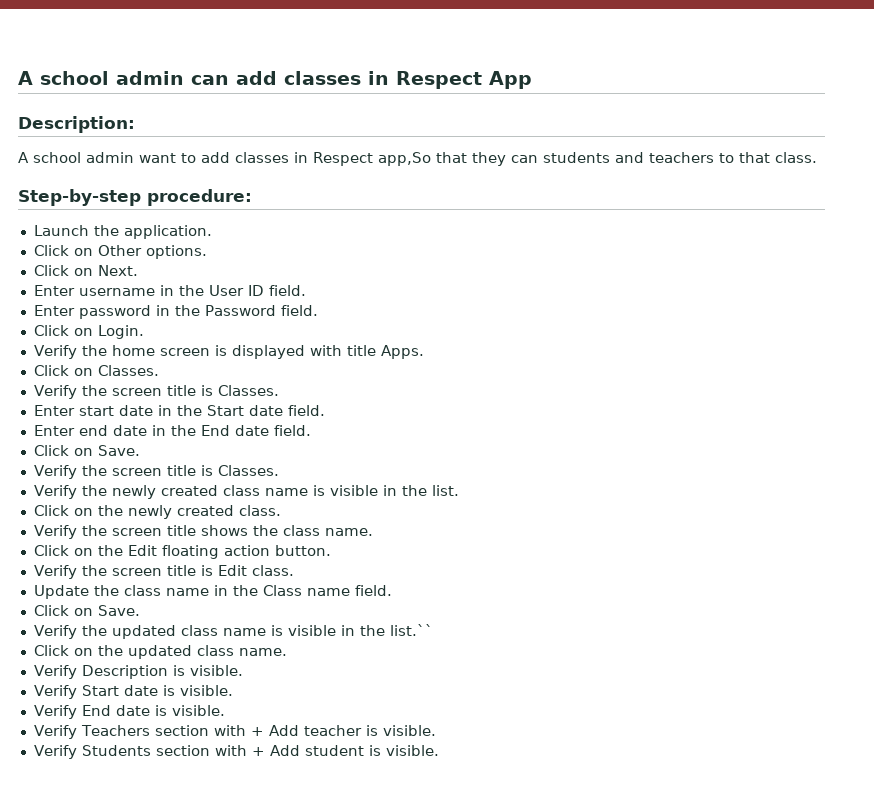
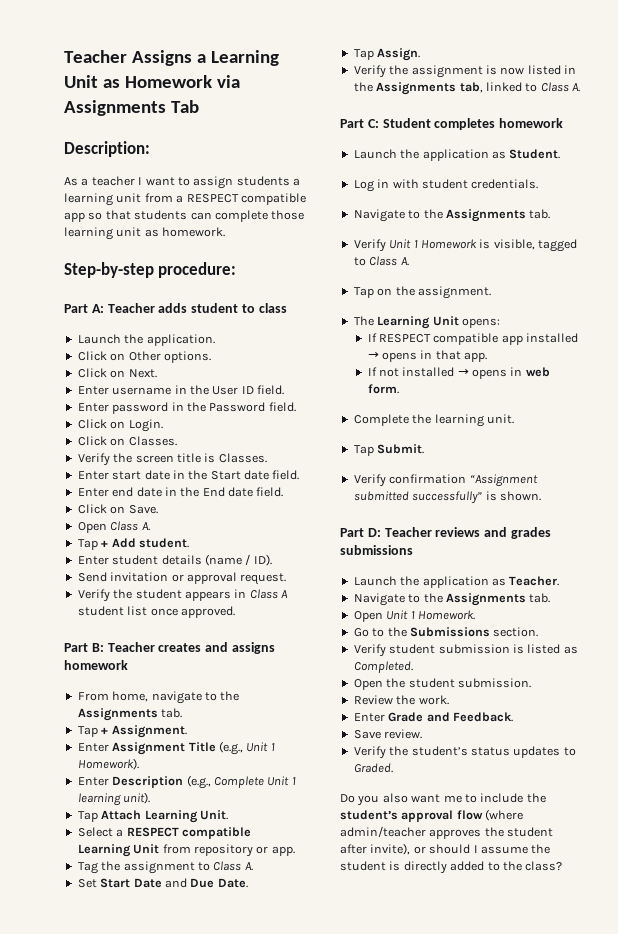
- A school admin can add classes in Respect App
+ Teacher Assigns a Learning Unit as Homework via Assignments Tab
  Description:
- A school admin want to add classes in Respect app,So that they can students and teachers to that class.
+ As a teacher I want to assign students a learning unit from a RESPECT compatible app so that students can complete those learning unit as homework.
  Step-by-step procedure:
+ Part A: Teacher adds student to class
- Verify the home screen is displayed with title Apps.
  Enter end date in the End date field.
  Click on Save.
- Verify the screen title is Classes.
- Verify the newly created class name is visible in the list.
- Click on the newly created class.
- Verify the screen title shows the class name.
- Click on the Edit floating action button.
- Verify the screen title is Edit class.
- Update the class name in the Class name field.
- Click on Save.
- Verify the updated class name is visible in the list.``
- Click on the updated class name.
- Verify Description is visible.
- Verify Start date is visible.
- Verify End date is visible.
- Verify Teachers section with + Add teacher is visible.
- Verify Students section with + Add student is visible.
+ Open Class A.
+ Tap + Add student.
+ Enter student details (name / ID).
+ Send invitation or approval request.
+ Verify the student appears in Class A student list once approved.
+ Part B: Teacher creates and assigns homework
+ From home, navigate to the Assignments tab.
+ Tap + Assignment.
+ Enter Assignment Title (e.g., Unit 1 Homework).
+ Enter Description (e.g., Complete Unit 1 learning unit).
+ Tap Attach Learning Unit.
+ Select a RESPECT compatible Learning Unit from repository or app.
+ Tag the assignment to Class A.
+ Set Start Date and Due Date.
+ Tap Assign.
+ Verify the assignment is now listed in the Assignments tab, linked to Class A.
+ Part C: Student completes homework
+ Launch the application as Student.
+ Log in with student credentials.
+ Navigate to the Assignments tab.
+ Verify Unit 1 Homework is visible, tagged to Class A.
+ Tap on the assignment.
+ The Learning Unit opens:
+ If RESPECT compatible app installed → opens in that app.
+ If not installed → opens in web form.
+ Complete the learning unit.
+ Tap Submit.
+ Verify confirmation “Assignment submitted successfully” is shown.
+ Part D: Teacher reviews and grades submissions
+ Launch the application as Teacher.
+ Navigate to the Assignments tab.
+ Open Unit 1 Homework.
+ Go to the Submissions section.
+ Verify student submission is listed as Completed.
+ Open the student submission.
+ Review the work.
+ Enter Grade and Feedback.
+ Save review.
+ Verify the student’s status updates to Graded.
+ Do you also want me to include the student’s approval flow (where admin/teacher approves the student after invite), or should I assume the student is directly added to the class?

